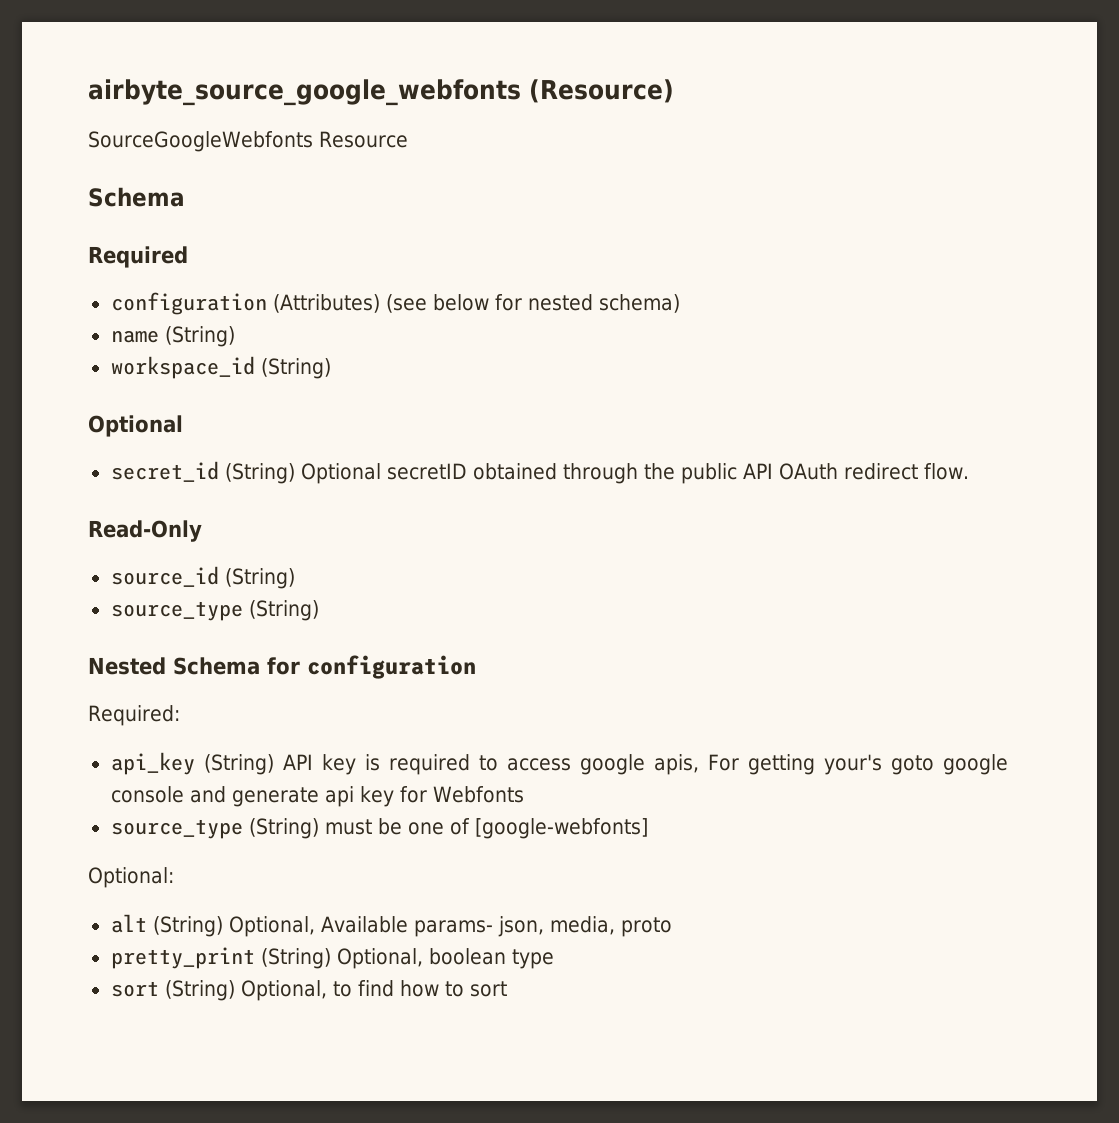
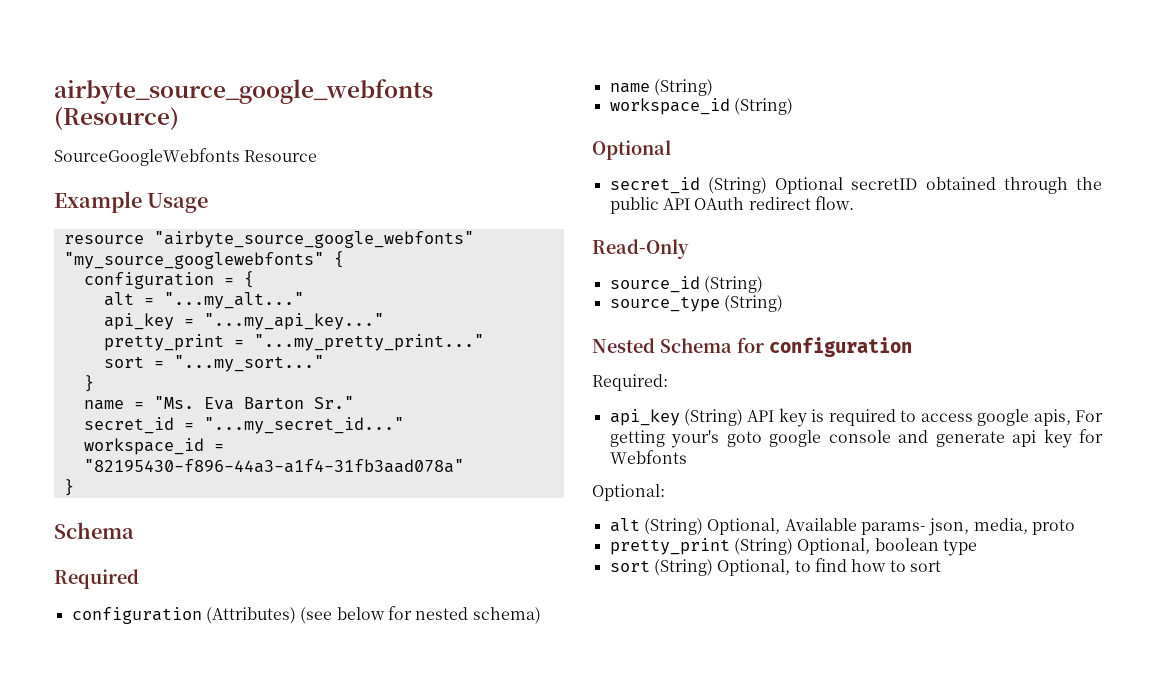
+ Example Usage
+ resource "airbyte_source_google_webfonts" "my_source_googlewebfonts" {
+ configuration = {
+ alt = "...my_alt..."
+ api_key = "...my_api_key..."
+ pretty_print = "...my_pretty_print..."
+ sort = "...my_sort..."
+ }
+ name = "Ms. Eva Barton Sr."
+ secret_id = "...my_secret_id..."
+ workspace_id = "82195430-f896-44a3-a1f4-31fb3aad078a"
+ }
- source_type (String) must be one of [google-webfonts]

